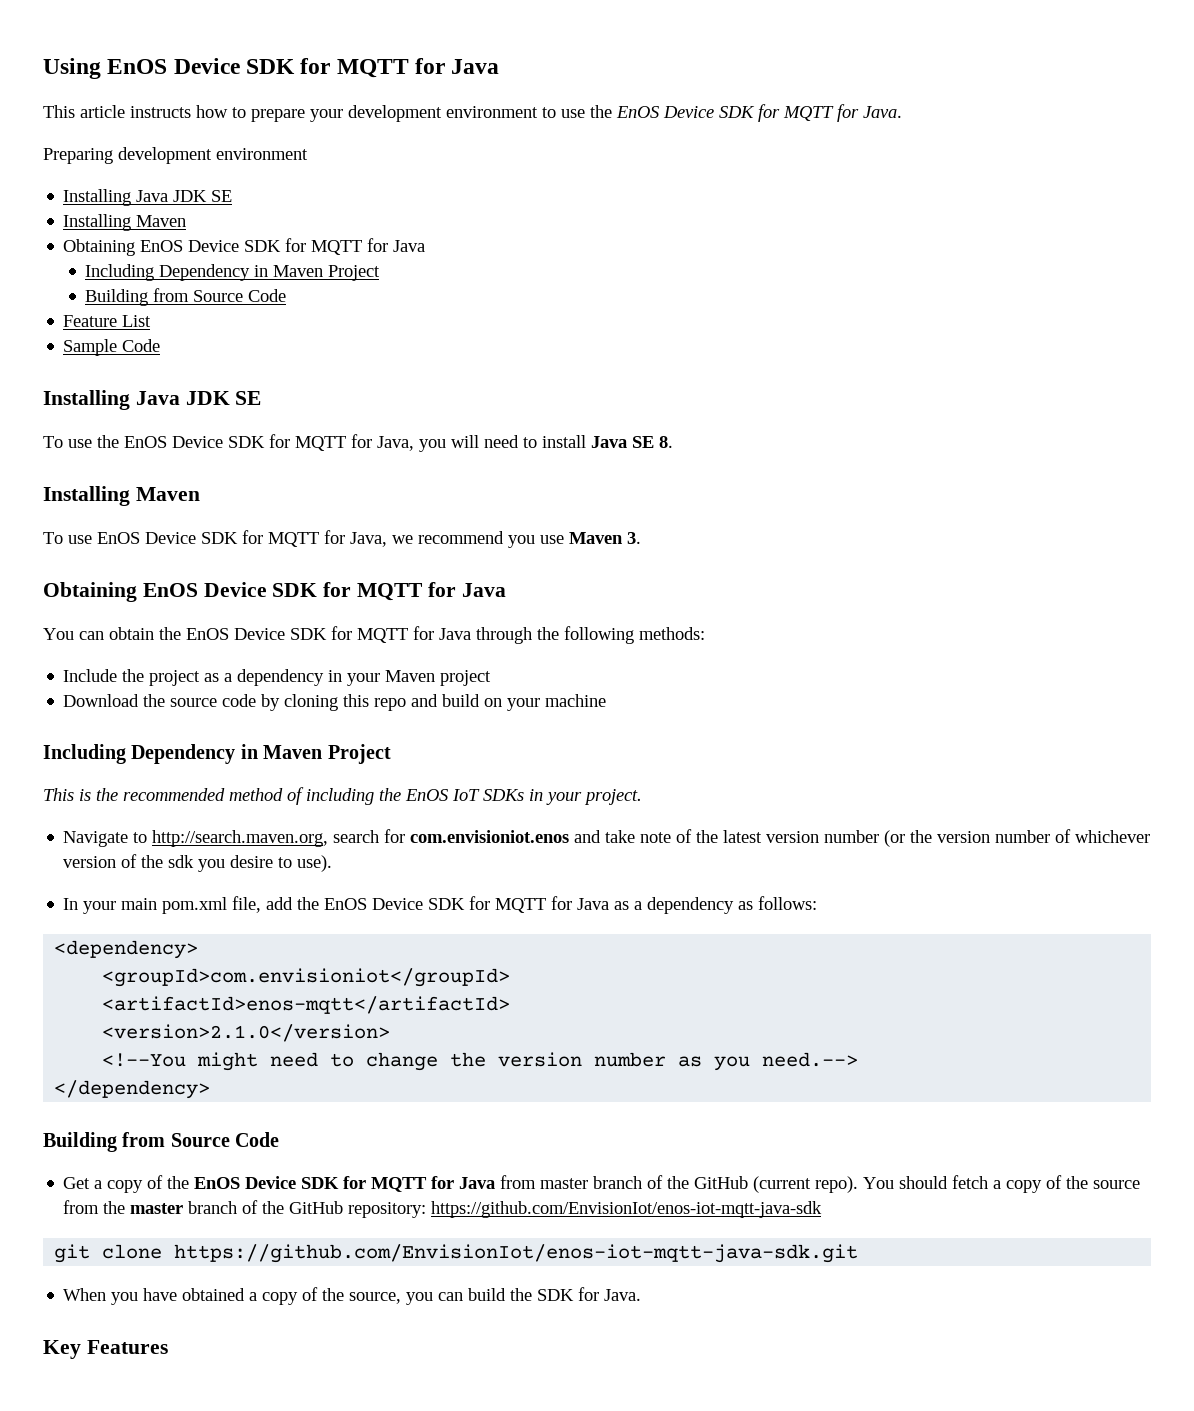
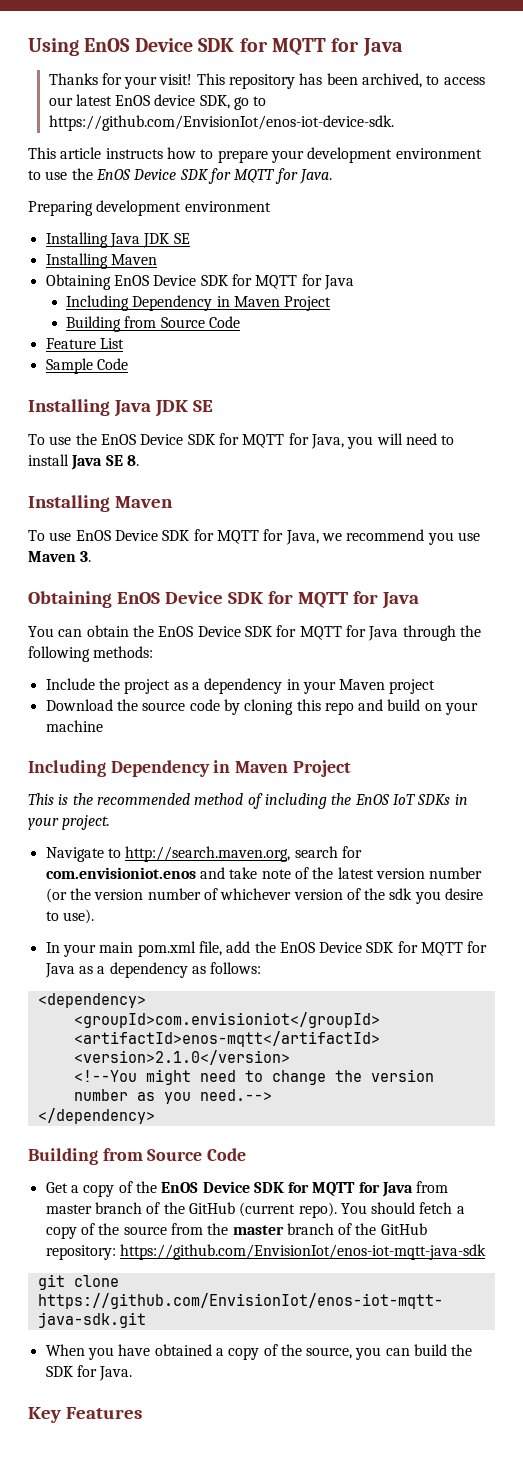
+ Thanks for your visit! This repository has been archived, to access our latest EnOS device SDK, go to https://github.com/EnvisionIot/enos-iot-device-sdk.

